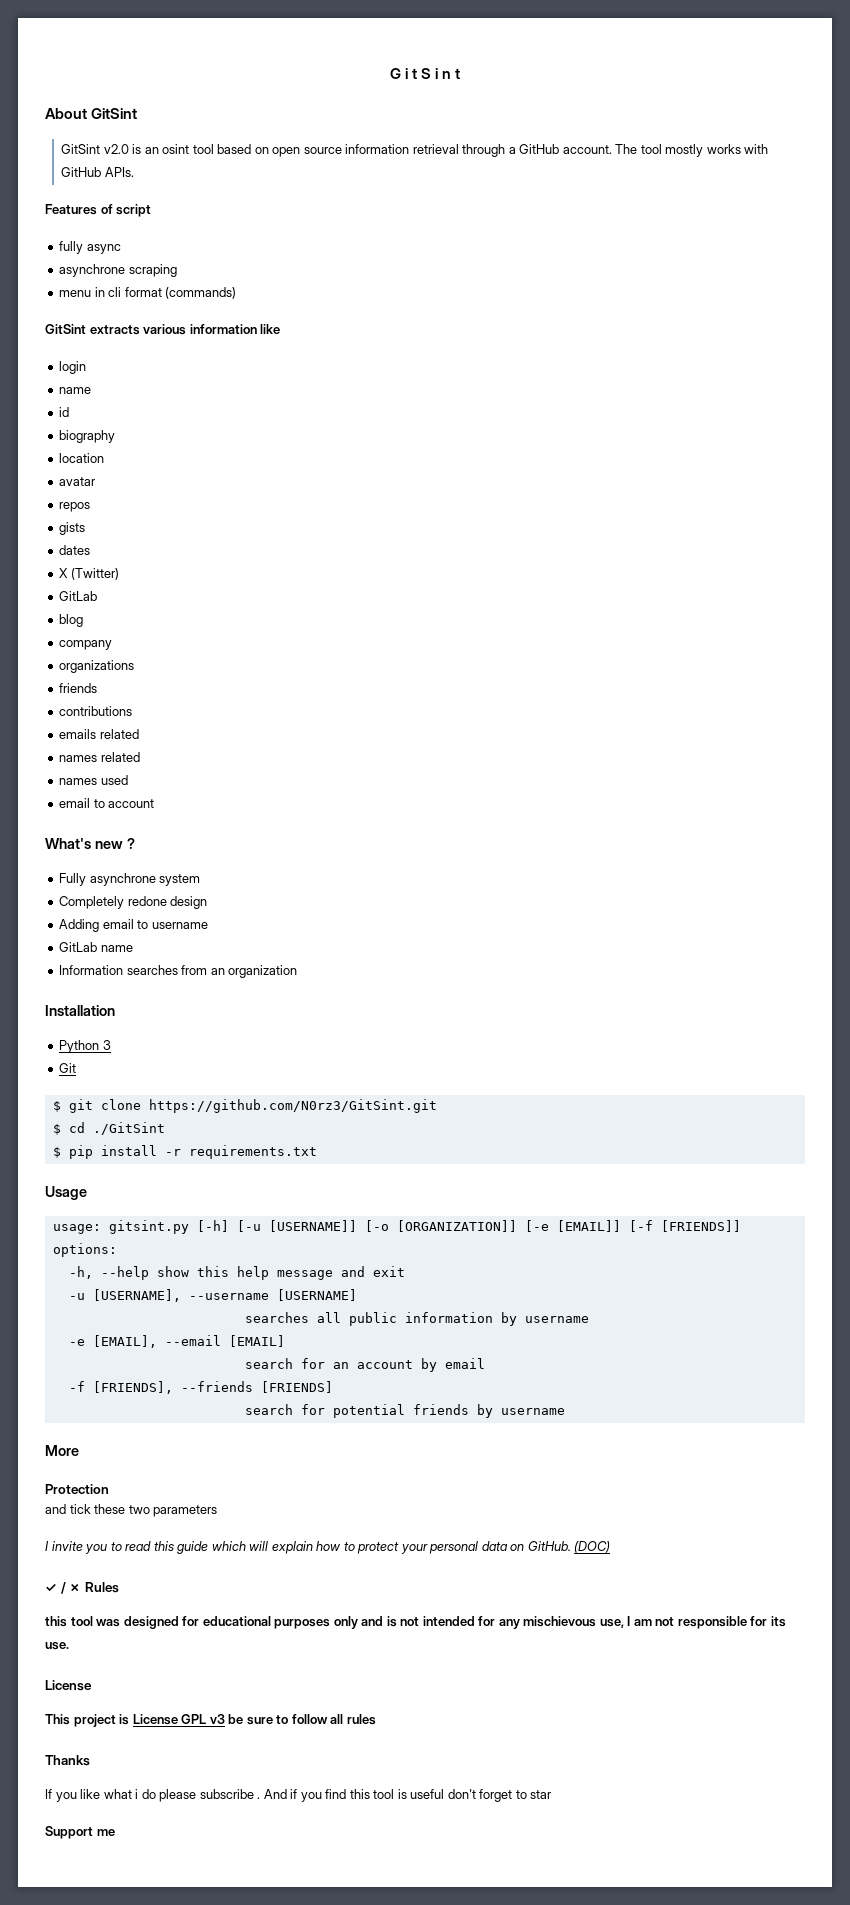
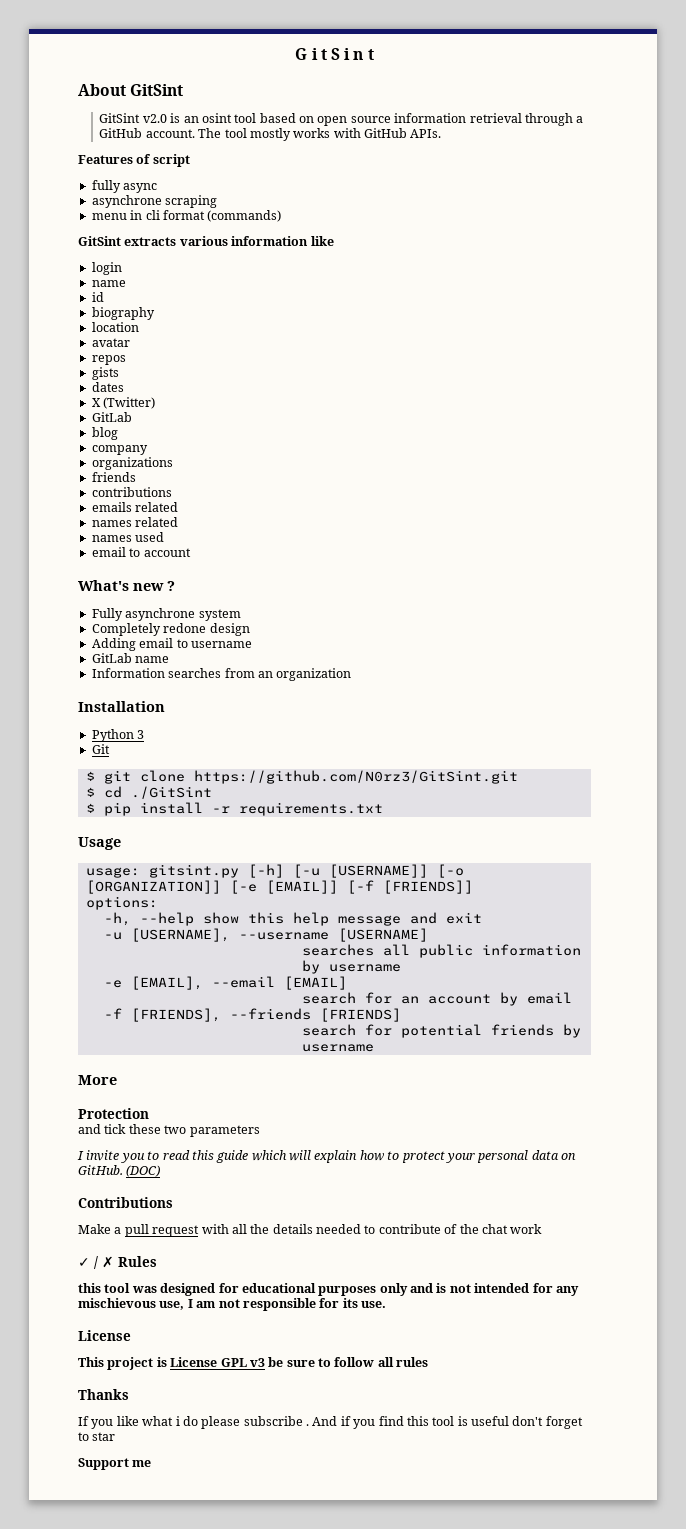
+ Contributions
+ Make a pull request with all the details needed to contribute of the chat work

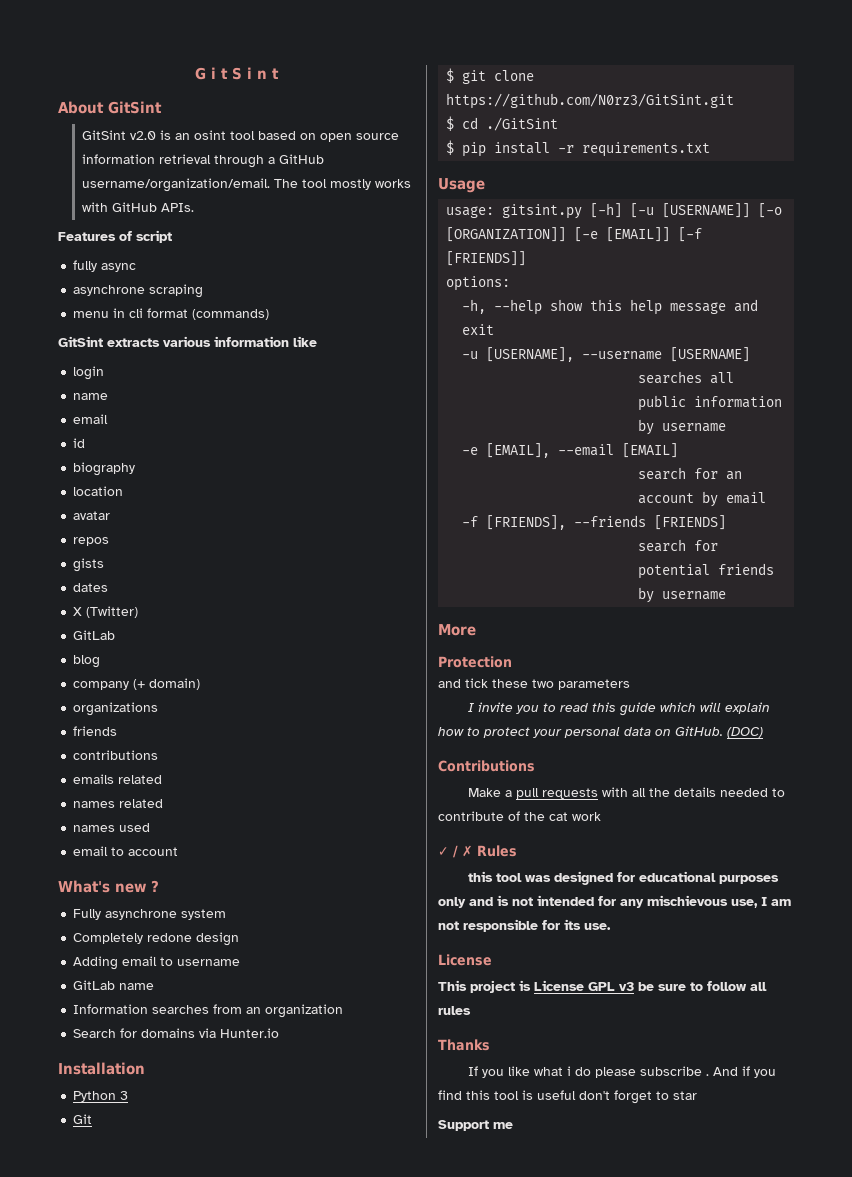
- GitSint v2.0 is an osint tool based on open source information retrieval through a GitHub account.
+ GitSint v2.0 is an osint tool based on open source information retrieval through a GitHub username/organization/email.
  login
  name
+ email
- company
+ company (+ domain)
+ Search for domains via Hunter.io
- Make a pull request with all the details needed to contribute of the chat work
+ Make a pull requests with all the details needed to contribute of the cat work

